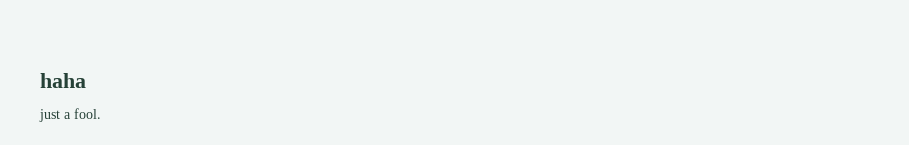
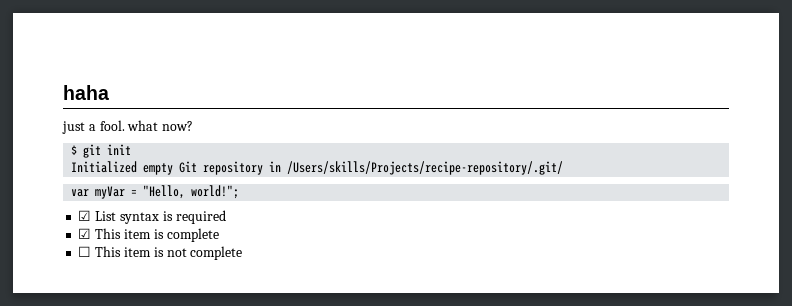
- just a fool.
+ just a fool. what now?
+ $ git init
+ Initialized empty Git repository in /Users/skills/Projects/recipe-repository/.git/
+ var myVar = "Hello, world!";
+ ☑ List syntax is required
+ ☑ This item is complete
+ ☐ This item is not complete

